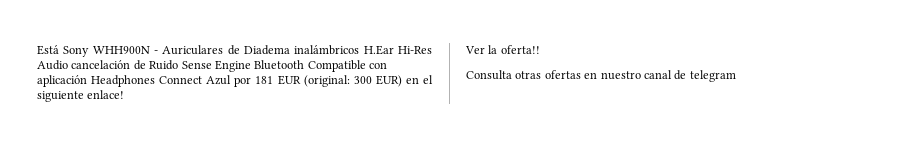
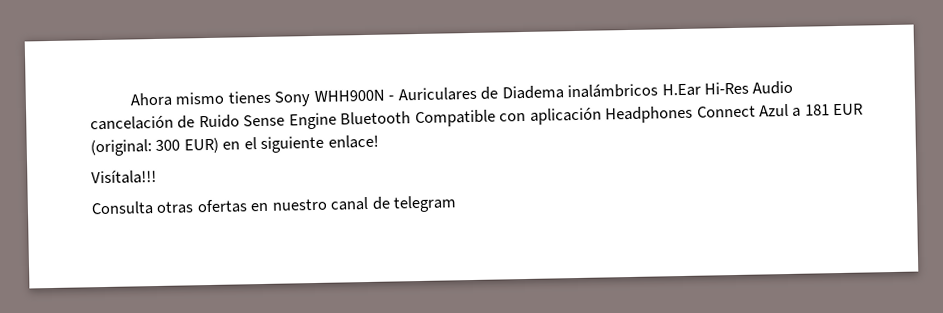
- Está Sony WHH900N - Auriculares de Diadema inalámbricos H.Ear Hi-Res Audio cancelación de Ruido Sense Engine Bluetooth Compatible con aplicación Headphones Connect Azul por 181 EUR (original: 300 EUR) en el siguiente enlace!
+ Ahora mismo tienes Sony WHH900N - Auriculares de Diadema inalámbricos H.Ear Hi-Res Audio cancelación de Ruido Sense Engine Bluetooth Compatible con aplicación Headphones Connect Azul a 181 EUR (original: 300 EUR) en el siguiente enlace!
- Ver la oferta!!
+ Visítala!!!

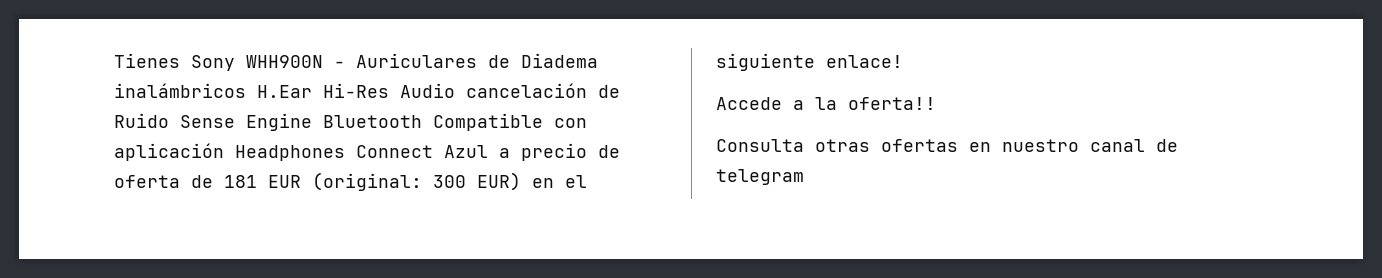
- Ahora mismo tienes Sony WHH900N - Auriculares de Diadema inalámbricos H.Ear Hi-Res Audio cancelación de Ruido Sense Engine Bluetooth Compatible con aplicación Headphones Connect Azul a 181 EUR (original: 300 EUR) en el siguiente enlace!
+ Tienes Sony WHH900N - Auriculares de Diadema inalámbricos H.Ear Hi-Res Audio cancelación de Ruido Sense Engine Bluetooth Compatible con aplicación Headphones Connect Azul a precio de oferta de 181 EUR (original: 300 EUR) en el siguiente enlace!
- Visítala!!!
+ Accede a la oferta!!

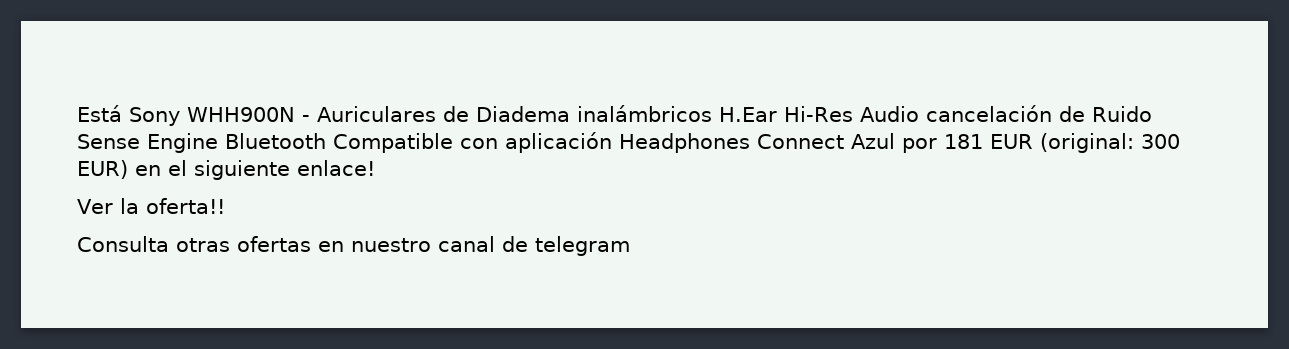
- Tienes Sony WHH900N - Auriculares de Diadema inalámbricos H.Ear Hi-Res Audio cancelación de Ruido Sense Engine Bluetooth Compatible con aplicación Headphones Connect Azul a precio de oferta de 181 EUR (original: 300 EUR) en el siguiente enlace!
+ Está Sony WHH900N - Auriculares de Diadema inalámbricos H.Ear Hi-Res Audio cancelación de Ruido Sense Engine Bluetooth Compatible con aplicación Headphones Connect Azul por 181 EUR (original: 300 EUR) en el siguiente enlace!
- Accede a la oferta!!
+ Ver la oferta!!

